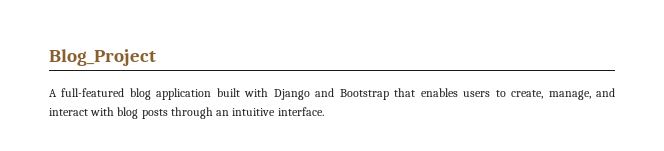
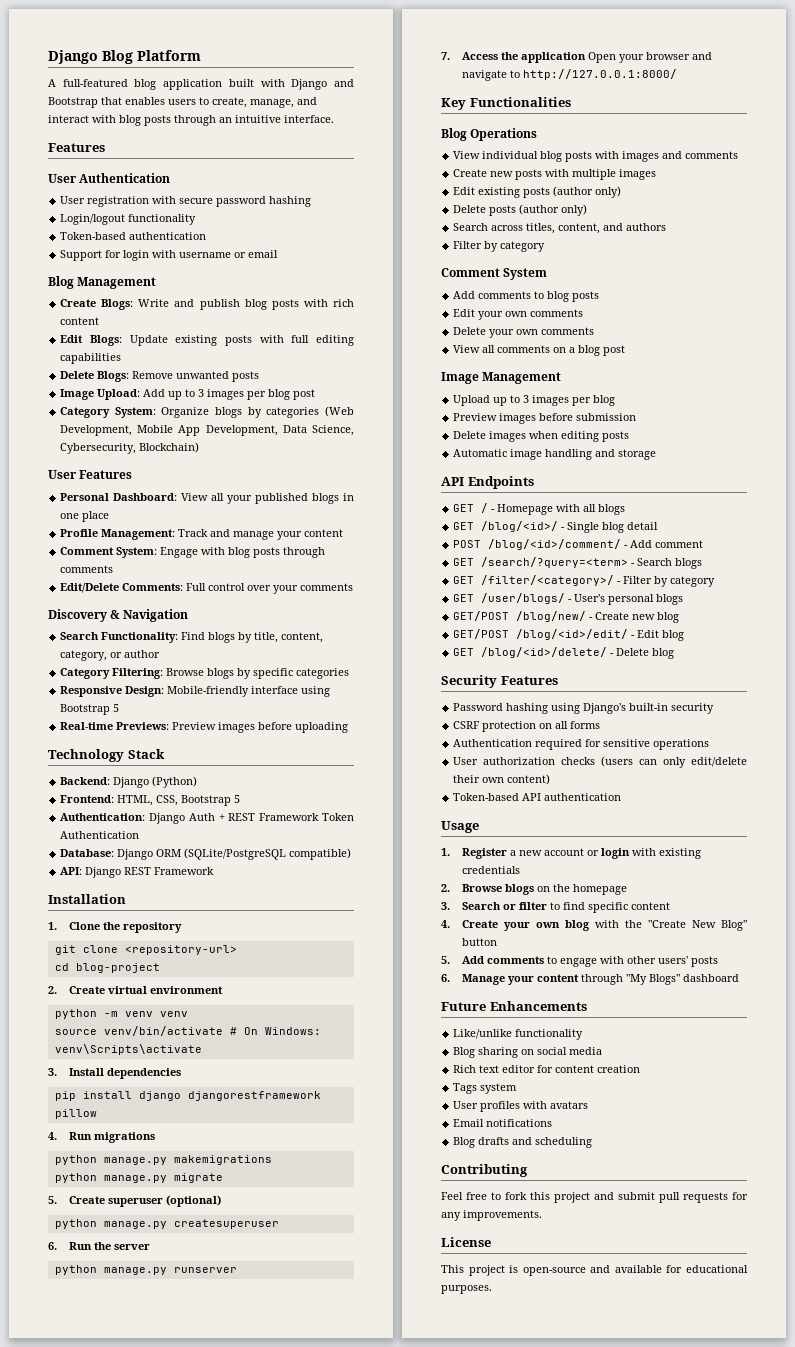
- Blog_Project
+ Django Blog Platform
  A full-featured blog application built with Django and Bootstrap that enables users to create, manage, and interact with blog posts through an intuitive interface.
+ Features
+ User Authentication
+ User registration with secure password hashing
+ Login/logout functionality
+ Token-based authentication
+ Support for login with username or email
+ Blog Management
+ Create Blogs: Write and publish blog posts with rich content
+ Edit Blogs: Update existing posts with full editing capabilities
+ Delete Blogs: Remove unwanted posts
+ Image Upload: Add up to 3 images per blog post
+ Category System: Organize blogs by categories (Web Development, Mobile App Development, Data Science, Cybersecurity, Blockchain)
+ User Features
+ Personal Dashboard: View all your published blogs in one place
+ Profile Management: Track and manage your content
+ Comment System: Engage with blog posts through comments
+ Edit/Delete Comments: Full control over your comments
+ Discovery & Navigation
+ Search Functionality: Find blogs by title, content, category, or author
+ Category Filtering: Browse blogs by specific categories
+ Responsive Design: Mobile-friendly interface using Bootstrap 5
+ Real-time Previews: Preview images before uploading
+ Technology Stack
+ Backend: Django (Python)
+ Frontend: HTML, CSS, Bootstrap 5
+ Authentication: Django Auth + REST Framework Token Authentication
+ Database: Django ORM (SQLite/PostgreSQL compatible)
+ API: Django REST Framework
+ Installation
+ 1. Clone the repository
+ git clone <repository-url>
+ cd blog-project
+ 2. Create virtual environment
+ python -m venv venv
+ source venv/bin/activate # On Windows: venv\Scripts\activate
+ 3. Install dependencies
+ pip install django djangorestframework pillow
+ 4. Run migrations
+ python manage.py makemigrations
+ python manage.py migrate
+ 5. Create superuser (optional)
+ python manage.py createsuperuser
+ 6. Run the server
+ python manage.py runserver
+ 7. Access the application Open your browser and navigate to http://127.0.0.1:8000/
+ Key Functionalities
+ Blog Operations
+ View individual blog posts with images and comments
+ Create new posts with multiple images
+ Edit existing posts (author only)
+ Delete posts (author only)
+ Search across titles, content, and authors
+ Filter by category
+ Comment System
+ Add comments to blog posts
+ Edit your own comments
+ Delete your own comments
+ View all comments on a blog post
+ Image Management
+ Upload up to 3 images per blog
+ Preview images before submission
+ Delete images when editing posts
+ Automatic image handling and storage
+ API Endpoints
+ GET / - Homepage with all blogs
+ GET /blog/<id>/ - Single blog detail
+ POST /blog/<id>/comment/ - Add comment
+ GET /search/?query=<term> - Search blogs
+ GET /filter/<category>/ - Filter by category
+ GET /user/blogs/ - User's personal blogs
+ GET/POST /blog/new/ - Create new blog
+ GET/POST /blog/<id>/edit/ - Edit blog
+ GET /blog/<id>/delete/ - Delete blog
+ Security Features
+ Password hashing using Django's built-in security
+ CSRF protection on all forms
+ Authentication required for sensitive operations
+ User authorization checks (users can only edit/delete their own content)
+ Token-based API authentication
+ Usage
+ 1. Register a new account or login with existing credentials
+ 2. Browse blogs on the homepage
+ 3. Search or filter to find specific content
+ 4. Create your own blog with the "Create New Blog" button
+ 5. Add comments to engage with other users' posts
+ 6. Manage your content through "My Blogs" dashboard
+ Future Enhancements
+ Like/unlike functionality
+ Blog sharing on social media
+ Rich text editor for content creation
+ Tags system
+ User profiles with avatars
+ Email notifications
+ Blog drafts and scheduling
+ Contributing
+ Feel free to fork this project and submit pull requests for any improvements.
+ License
+ This project is open-source and available for educational purposes.

